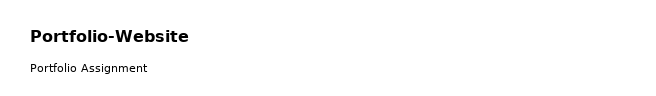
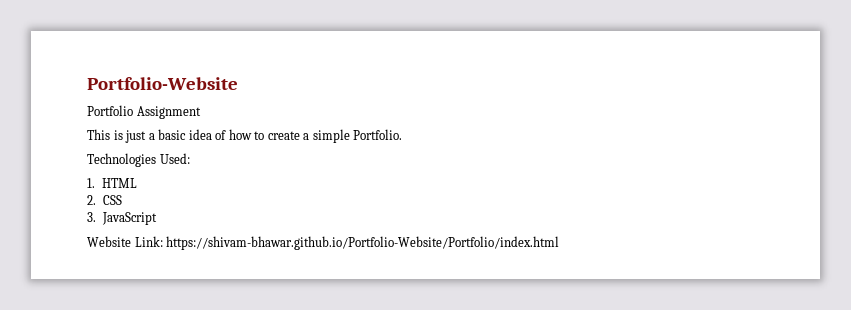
+ This is just a basic idea of how to create a simple Portfolio.
+ Technologies Used:
+ 1. HTML
+ 2. CSS
+ 3. JavaScript
+ Website Link: https://shivam-bhawar.github.io/Portfolio-Website/Portfolio/index.html

